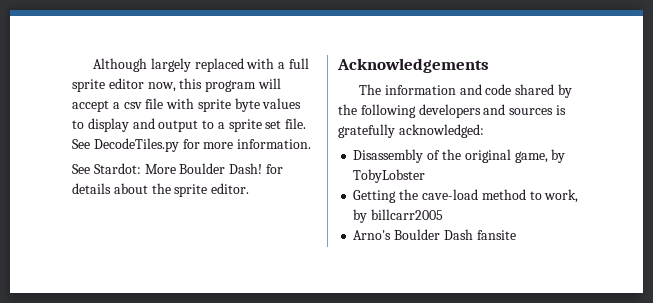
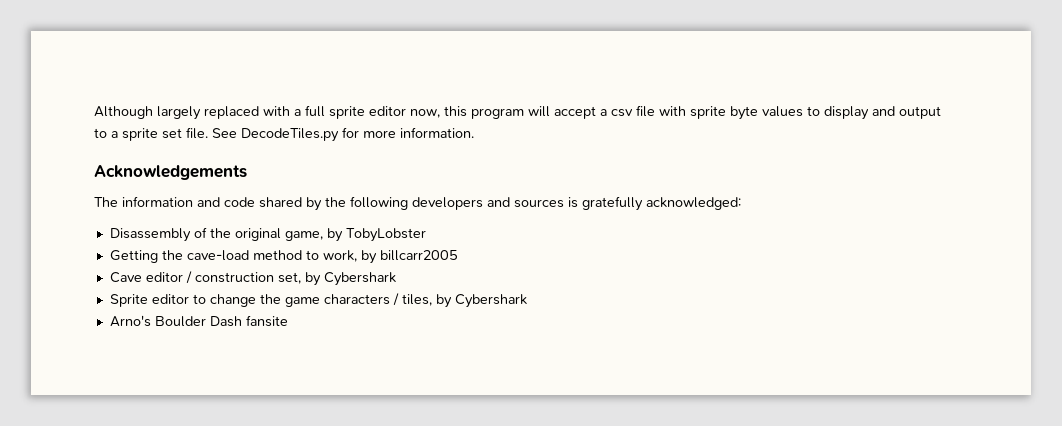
- See Stardot: More Boulder Dash! for details about the sprite editor.
+ Cave editor / construction set, by Cybershark
+ Sprite editor to change the game characters / tiles, by Cybershark

